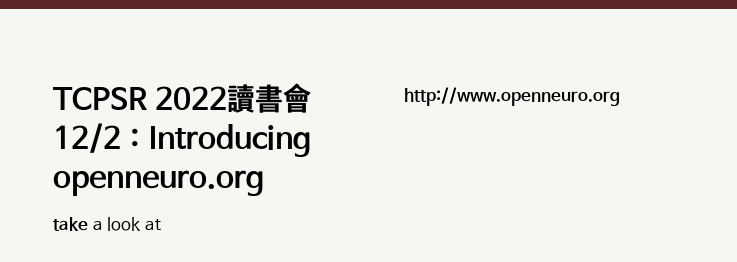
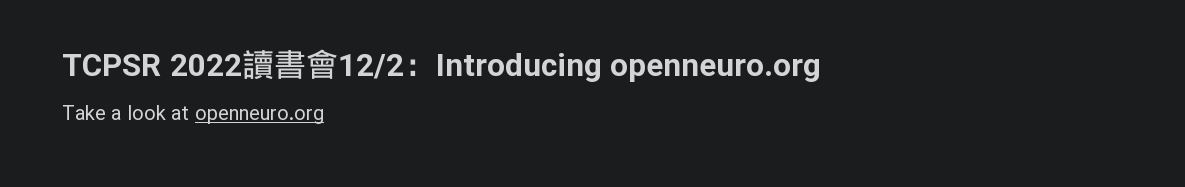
- take a look at http://www.openneuro.org
+ Take a look at openneuro.org

